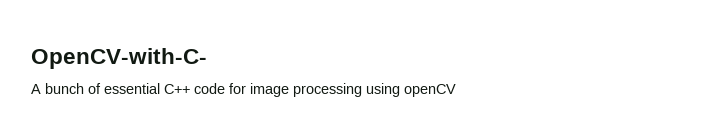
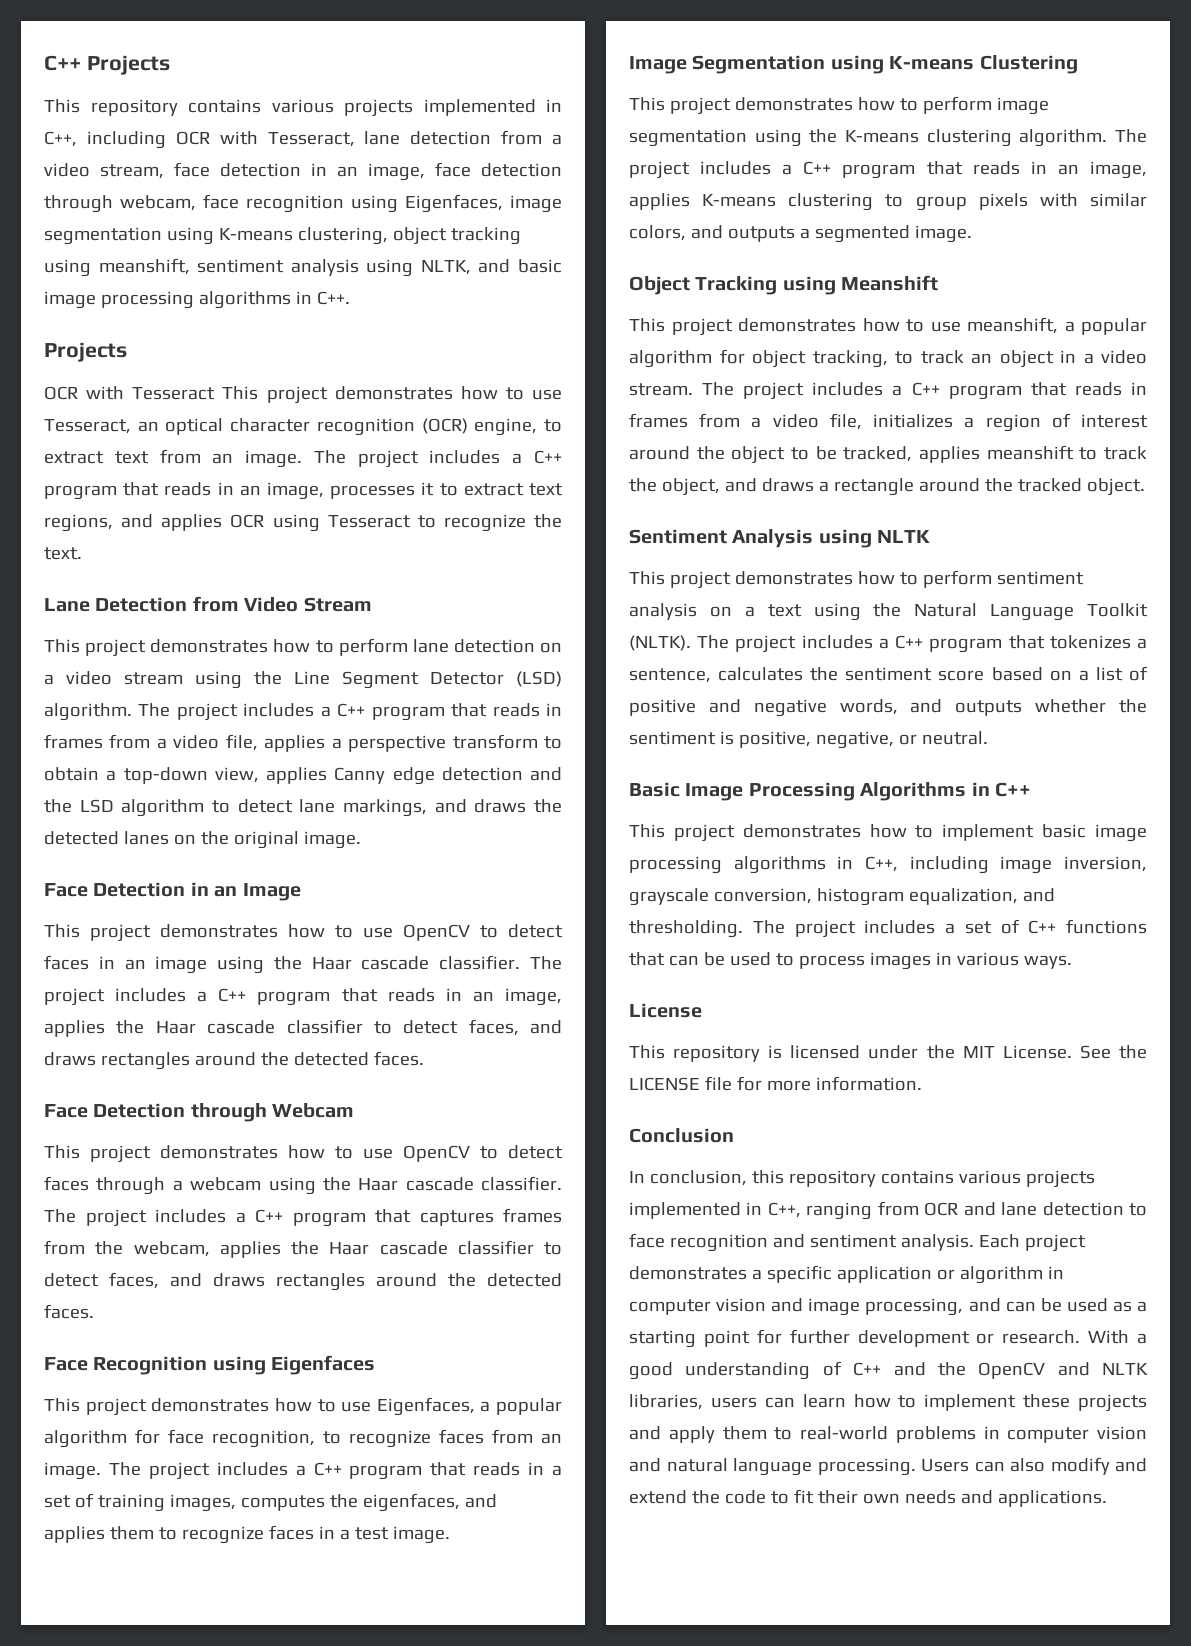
- OpenCV-with-C-
- A bunch of essential C++ code for image processing using openCV
+ C++ Projects
+ This repository contains various projects implemented in C++, including OCR with Tesseract, lane detection from a video stream, face detection in an image, face detection through webcam, face recognition using Eigenfaces, image segmentation using K-means clustering, object tracking using meanshift, sentiment analysis using NLTK, and basic image processing algorithms in C++.
+ Projects
+ OCR with Tesseract This project demonstrates how to use Tesseract, an optical character recognition (OCR) engine, to extract text from an image. The project includes a C++ program that reads in an image, processes it to extract text regions, and applies OCR using Tesseract to recognize the text.
+ Lane Detection from Video Stream
+ This project demonstrates how to perform lane detection on a video stream using the Line Segment Detector (LSD) algorithm. The project includes a C++ program that reads in frames from a video file, applies a perspective transform to obtain a top-down view, applies Canny edge detection and the LSD algorithm to detect lane markings, and draws the detected lanes on the original image.
+ Face Detection in an Image
+ This project demonstrates how to use OpenCV to detect faces in an image using the Haar cascade classifier. The project includes a C++ program that reads in an image, applies the Haar cascade classifier to detect faces, and draws rectangles around the detected faces.
+ Face Detection through Webcam
+ This project demonstrates how to use OpenCV to detect faces through a webcam using the Haar cascade classifier. The project includes a C++ program that captures frames from the webcam, applies the Haar cascade classifier to detect faces, and draws rectangles around the detected faces.
+ Face Recognition using Eigenfaces
+ This project demonstrates how to use Eigenfaces, a popular algorithm for face recognition, to recognize faces from an image. The project includes a C++ program that reads in a set of training images, computes the eigenfaces, and applies them to recognize faces in a test image.
+ Image Segmentation using K-means Clustering
+ This project demonstrates how to perform image segmentation using the K-means clustering algorithm. The project includes a C++ program that reads in an image, applies K-means clustering to group pixels with similar colors, and outputs a segmented image.
+ Object Tracking using Meanshift
+ This project demonstrates how to use meanshift, a popular algorithm for object tracking, to track an object in a video stream. The project includes a C++ program that reads in frames from a video file, initializes a region of interest around the object to be tracked, applies meanshift to track the object, and draws a rectangle around the tracked object.
+ Sentiment Analysis using NLTK
+ This project demonstrates how to perform sentiment analysis on a text using the Natural Language Toolkit (NLTK). The project includes a C++ program that tokenizes a sentence, calculates the sentiment score based on a list of positive and negative words, and outputs whether the sentiment is positive, negative, or neutral.
+ Basic Image Processing Algorithms in C++
+ This project demonstrates how to implement basic image processing algorithms in C++, including image inversion, grayscale conversion, histogram equalization, and thresholding. The project includes a set of C++ functions that can be used to process images in various ways.
+ License
+ This repository is licensed under the MIT License. See the LICENSE file for more information.
+ Conclusion
+ In conclusion, this repository contains various projects implemented in C++, ranging from OCR and lane detection to face recognition and sentiment analysis. Each project demonstrates a specific application or algorithm in computer vision and image processing, and can be used as a starting point for further development or research. With a good understanding of C++ and the OpenCV and NLTK libraries, users can learn how to implement these projects and apply them to real-world problems in computer vision and natural language processing. Users can also modify and extend the code to fit their own needs and applications.

